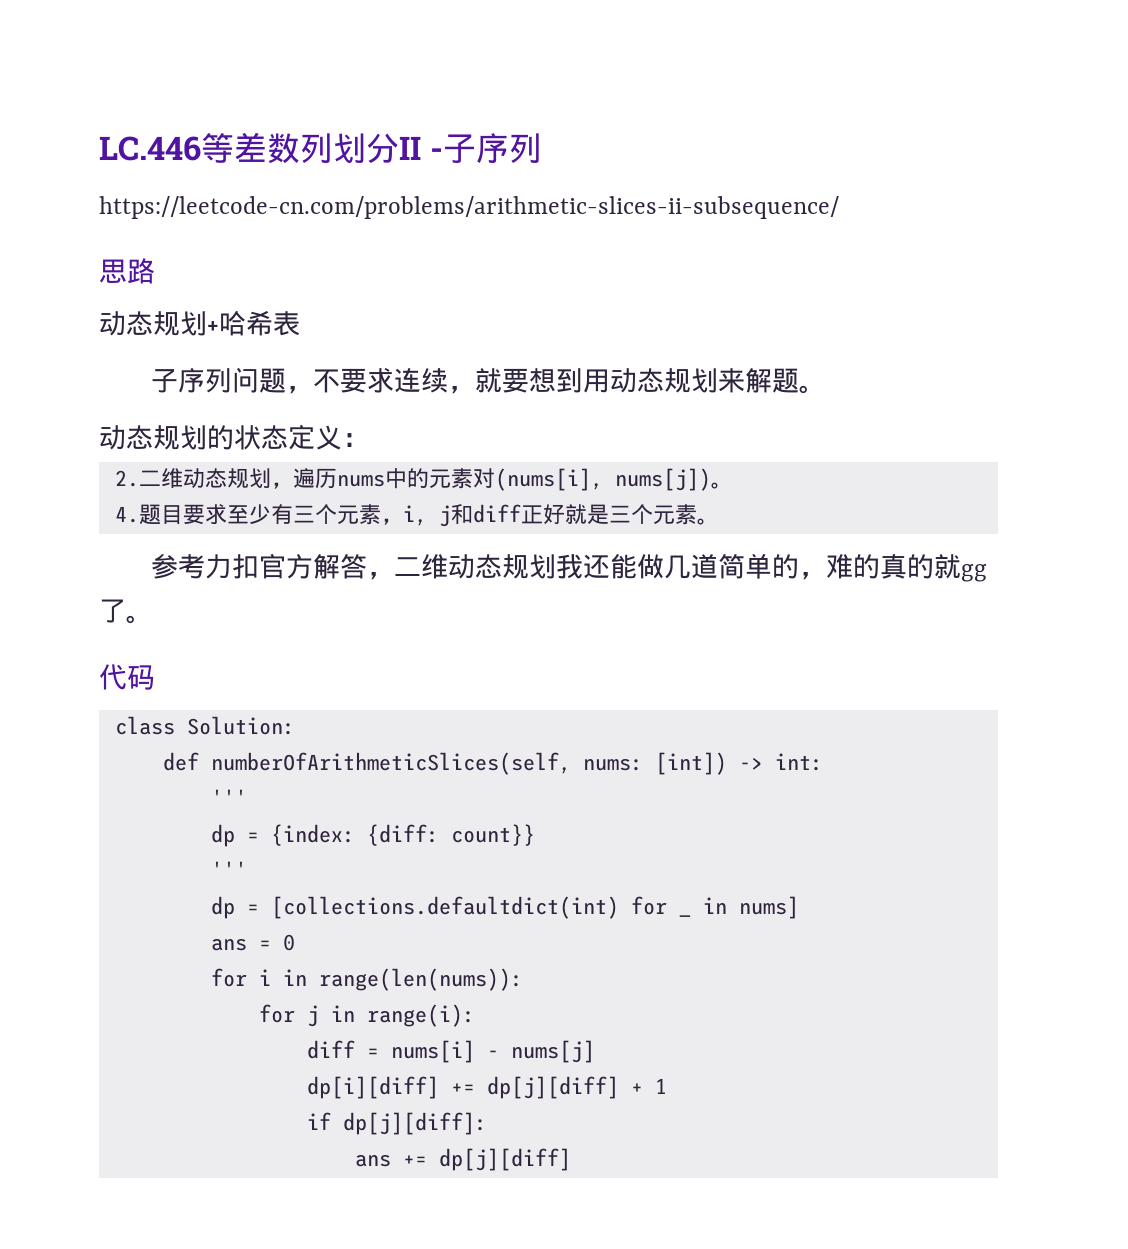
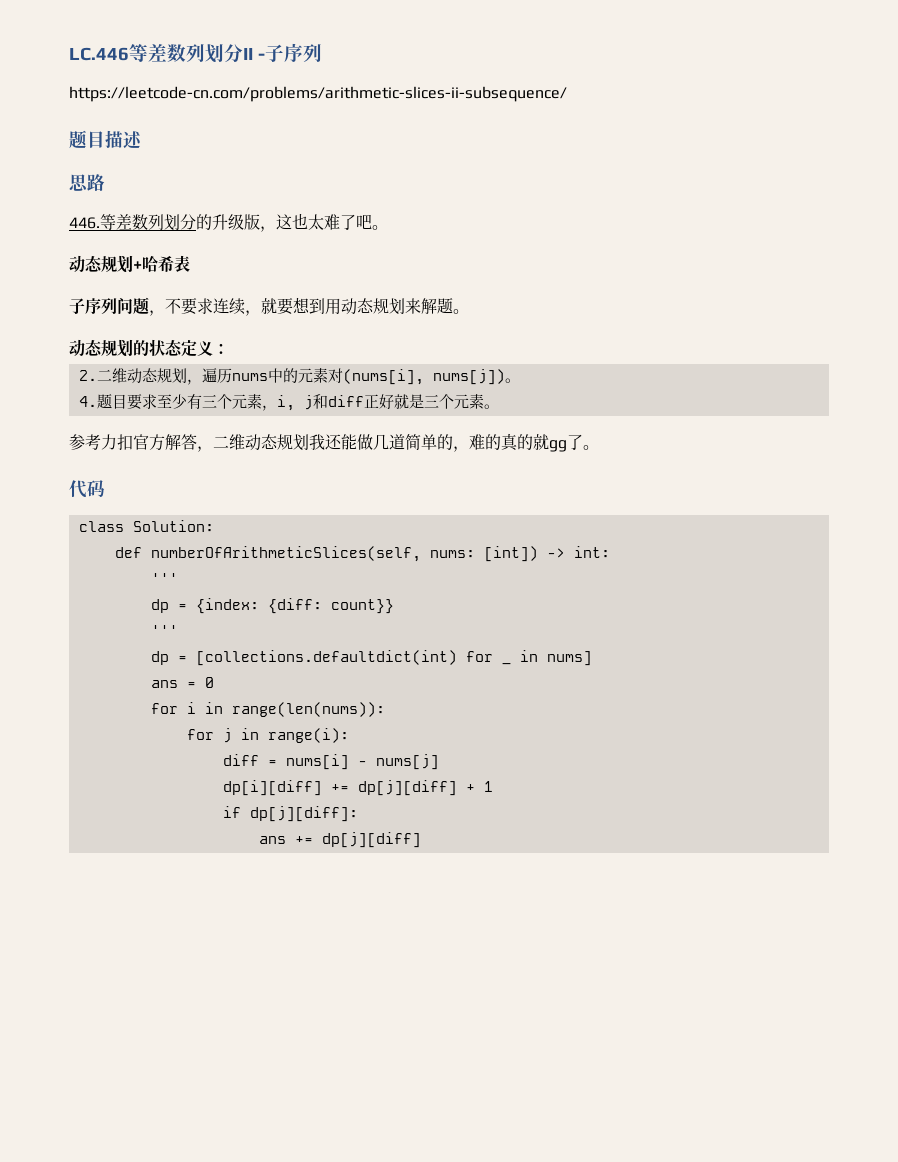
+ 题目描述
+ 446.等差数列划分的升级版，这也太难了吧。

